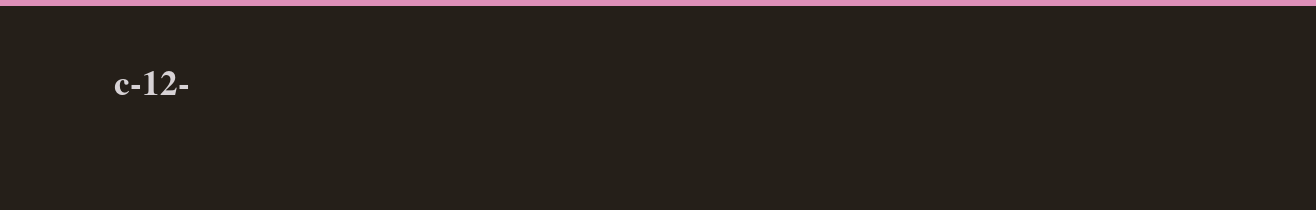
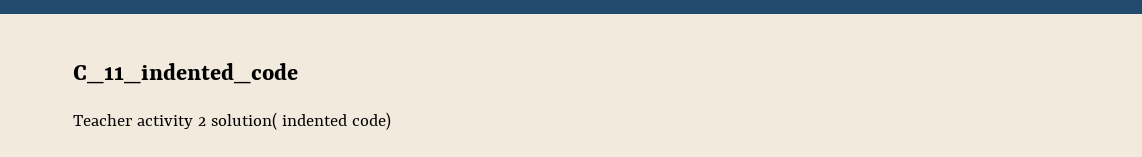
- c-12-
+ C_11_indented_code
+ Teacher activity 2 solution( indented code)

